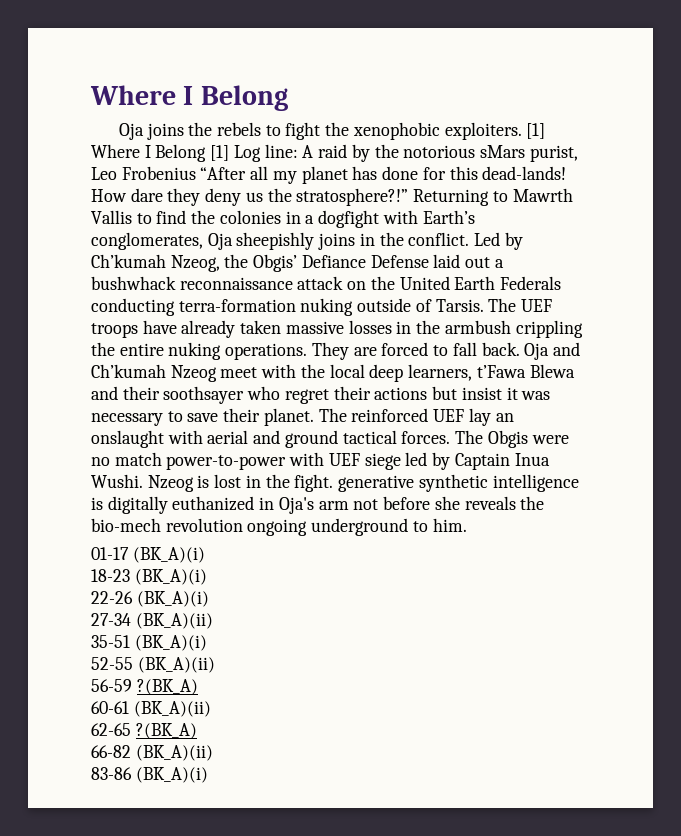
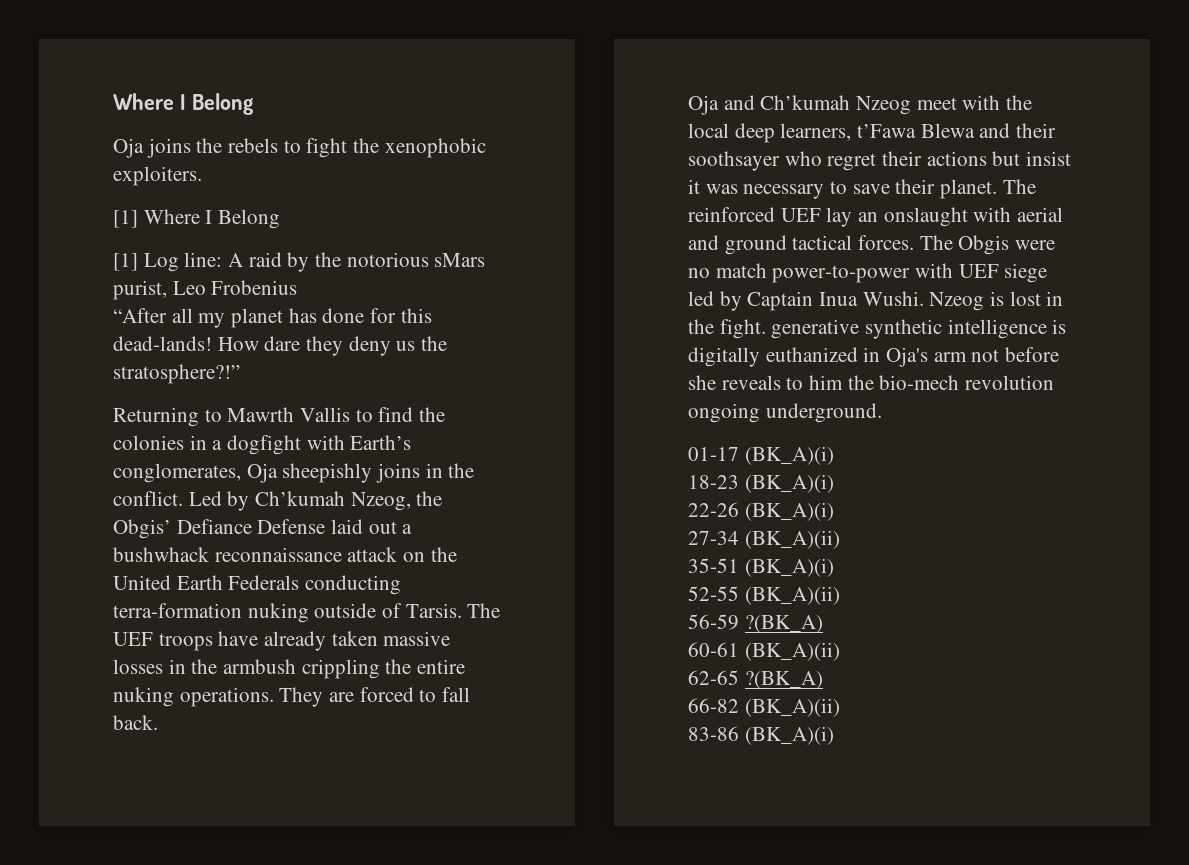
- Oja joins the rebels to fight the xenophobic exploiters. [1] Where I Belong [1] Log line: A raid by the notorious sMars purist, Leo Frobenius “After all my planet has done for this dead-lands!
+ Oja joins the rebels to fight the xenophobic exploiters.
+ [1] Where I Belong
+ [1] Log line: A raid by the notorious sMars purist, Leo Frobenius
+ “After all my planet has done for this dead-lands!
- How dare they deny us the stratosphere?!” Returning to Mawrth Vallis to find the colonies in a dogfight with Earth’s conglomerates, Oja sheepishly joins in the conflict.
+ How dare they deny us the stratosphere?!”
+ Returning to Mawrth Vallis to find the colonies in a dogfight with Earth’s conglomerates, Oja sheepishly joins in the conflict.
- They are forced to fall back. Oja and Ch’kumah Nzeog meet with the local deep learners, t’Fawa Blewa and their soothsayer who regret their actions but insist it was necessary to save their planet.
+ They are forced to fall back.
+ Oja and Ch’kumah Nzeog meet with the local deep learners, t’Fawa Blewa and their soothsayer who regret their actions but insist it was necessary to save their planet.
- Nzeog is lost in the fight. generative synthetic intelligence is digitally euthanized in Oja's arm not before she reveals the bio-mech revolution ongoing underground to him.
+ Nzeog is lost in the fight. generative synthetic intelligence is digitally euthanized in Oja's arm not before she reveals to him the bio-mech revolution ongoing underground.

